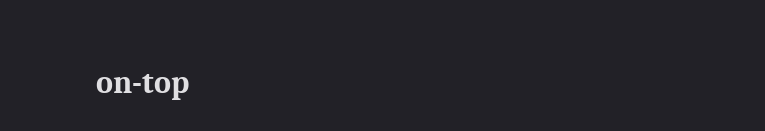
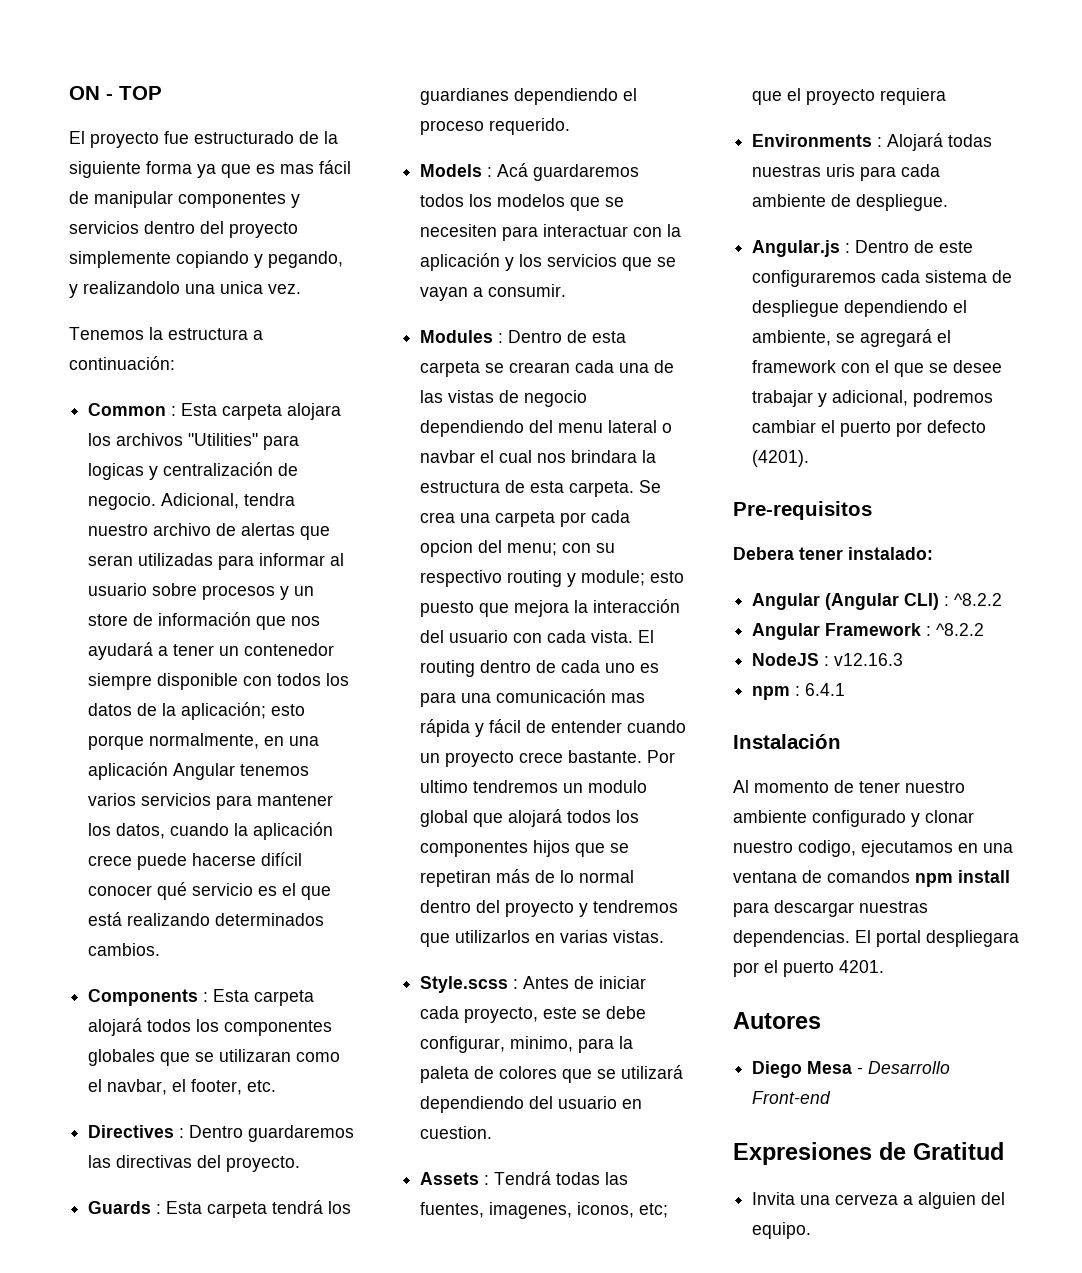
- on-top
+ ON - TOP
+ El proyecto fue estructurado de la siguiente forma ya que es mas fácil de manipular componentes y servicios dentro del proyecto simplemente copiando y pegando, y realizandolo una unica vez.
+ Tenemos la estructura a continuación:
+ Common : Esta carpeta alojara los archivos "Utilities" para logicas y centralización de negocio. Adicional, tendra nuestro archivo de alertas que seran utilizadas para informar al usuario sobre procesos y un store de información que nos ayudará a tener un contenedor siempre disponible con todos los datos de la aplicación; esto porque normalmente, en una aplicación Angular tenemos varios servicios para mantener los datos, cuando la aplicación crece puede hacerse difícil conocer qué servicio es el que está realizando determinados cambios.
+ Components : Esta carpeta alojará todos los componentes globales que se utilizaran como el navbar, el footer, etc.
+ Directives : Dentro guardaremos las directivas del proyecto.
+ Guards : Esta carpeta tendrá los guardianes dependiendo el proceso requerido.
+ Models : Acá guardaremos todos los modelos que se necesiten para interactuar con la aplicación y los servicios que se vayan a consumir.
+ Modules : Dentro de esta carpeta se crearan cada una de las vistas de negocio dependiendo del menu lateral o navbar el cual nos brindara la estructura de esta carpeta. Se crea una carpeta por cada opcion del menu; con su respectivo routing y module; esto puesto que mejora la interacción del usuario con cada vista. El routing dentro de cada uno es para una comunicación mas rápida y fácil de entender cuando un proyecto crece bastante. Por ultimo tendremos un modulo global que alojará todos los componentes hijos que se repetiran más de lo normal dentro del proyecto y tendremos que utilizarlos en varias vistas.
+ Style.scss : Antes de iniciar cada proyecto, este se debe configurar, minimo, para la paleta de colores que se utilizará dependiendo del usuario en cuestion.
+ Assets : Tendrá todas las fuentes, imagenes, iconos, etc; que el proyecto requiera
+ Environments : Alojará todas nuestras uris para cada ambiente de despliegue.
+ Angular.js : Dentro de este configuraremos cada sistema de despliegue dependiendo el ambiente, se agregará el framework con el que se desee trabajar y adicional, podremos cambiar el puerto por defecto (4201).
+ Pre-requisitos
+ Debera tener instalado:
+ Angular (Angular CLI) : ^8.2.2
+ Angular Framework : ^8.2.2
+ NodeJS : v12.16.3
+ npm : 6.4.1
+ Instalación
+ Al momento de tener nuestro ambiente configurado y clonar nuestro codigo, ejecutamos en una ventana de comandos npm install para descargar nuestras dependencias. El portal despliegara por el puerto 4201.
+ Autores
+ Diego Mesa - Desarrollo Front-end
+ Expresiones de Gratitud
+ Invita una cerveza a alguien del equipo.

